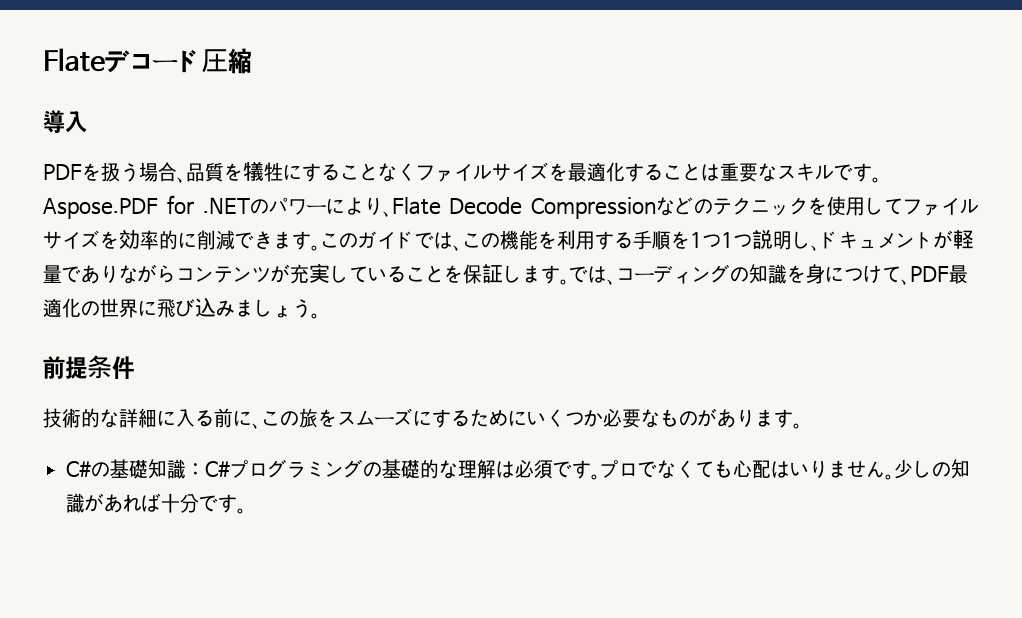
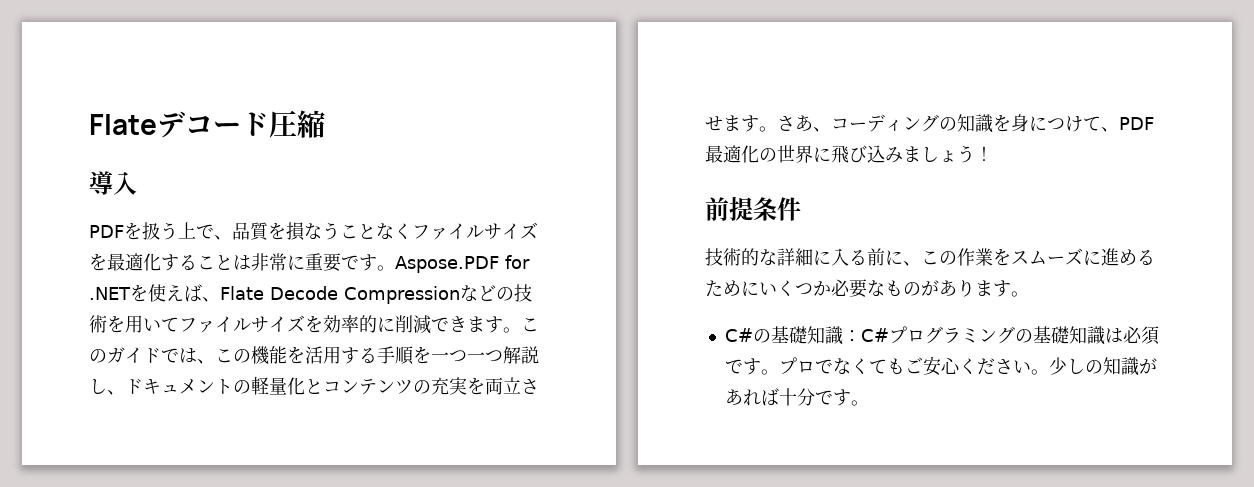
- PDFを扱う場合、品質を犠牲にすることなくファイルサイズを最適化することは重要なスキルです。
+ PDFを扱う上で、品質を損なうことなくファイルサイズを最適化することは非常に重要です。
- Aspose.PDF for .NETのパワーにより、Flate Decode Compressionなどのテクニックを使用してファイルサイズを効率的に削減できます。
+ Aspose.PDF for .NETを使えば、Flate Decode Compressionなどの技術を用いてファイルサイズを効率的に削減できます。
- このガイドでは、この機能を利用する手順を1つ1つ説明し、ドキュメントが軽量でありながらコンテンツが充実していることを保証します。では、コーディングの知識を身につけて、PDF最適化の世界に飛び込みましょう。
+ このガイドでは、この機能を活用する手順を一つ一つ解説し、ドキュメントの軽量化とコンテンツの充実を両立させます。さあ、コーディングの知識を身につけて、PDF最適化の世界に飛び込みましょう！
- 技術的な詳細に入る前に、この旅をスムーズにするためにいくつか必要なものがあります。
+ 技術的な詳細に入る前に、この作業をスムーズに進めるためにいくつか必要なものがあります。
- C#の基礎知識：C#プログラミングの基礎的な理解は必須です。
+ C#の基礎知識：C#プログラミングの基礎知識は必須です。
- プロでなくても心配はいりません。
+ プロでなくてもご安心ください。

